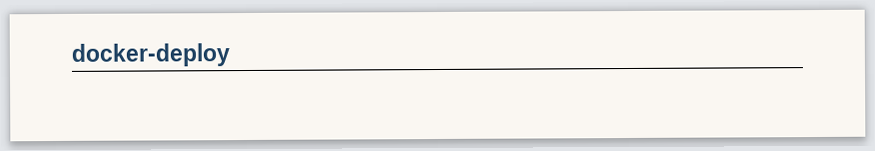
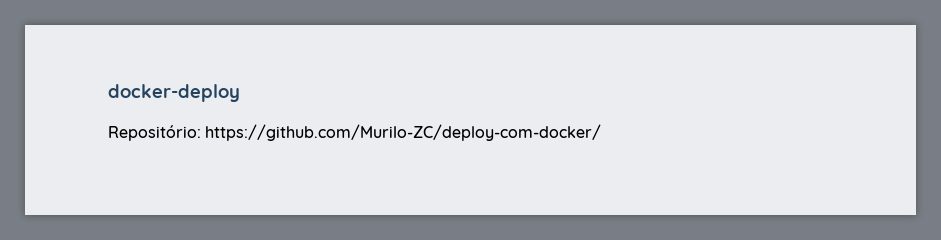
+ Repositório: https://github.com/Murilo-ZC/deploy-com-docker/

